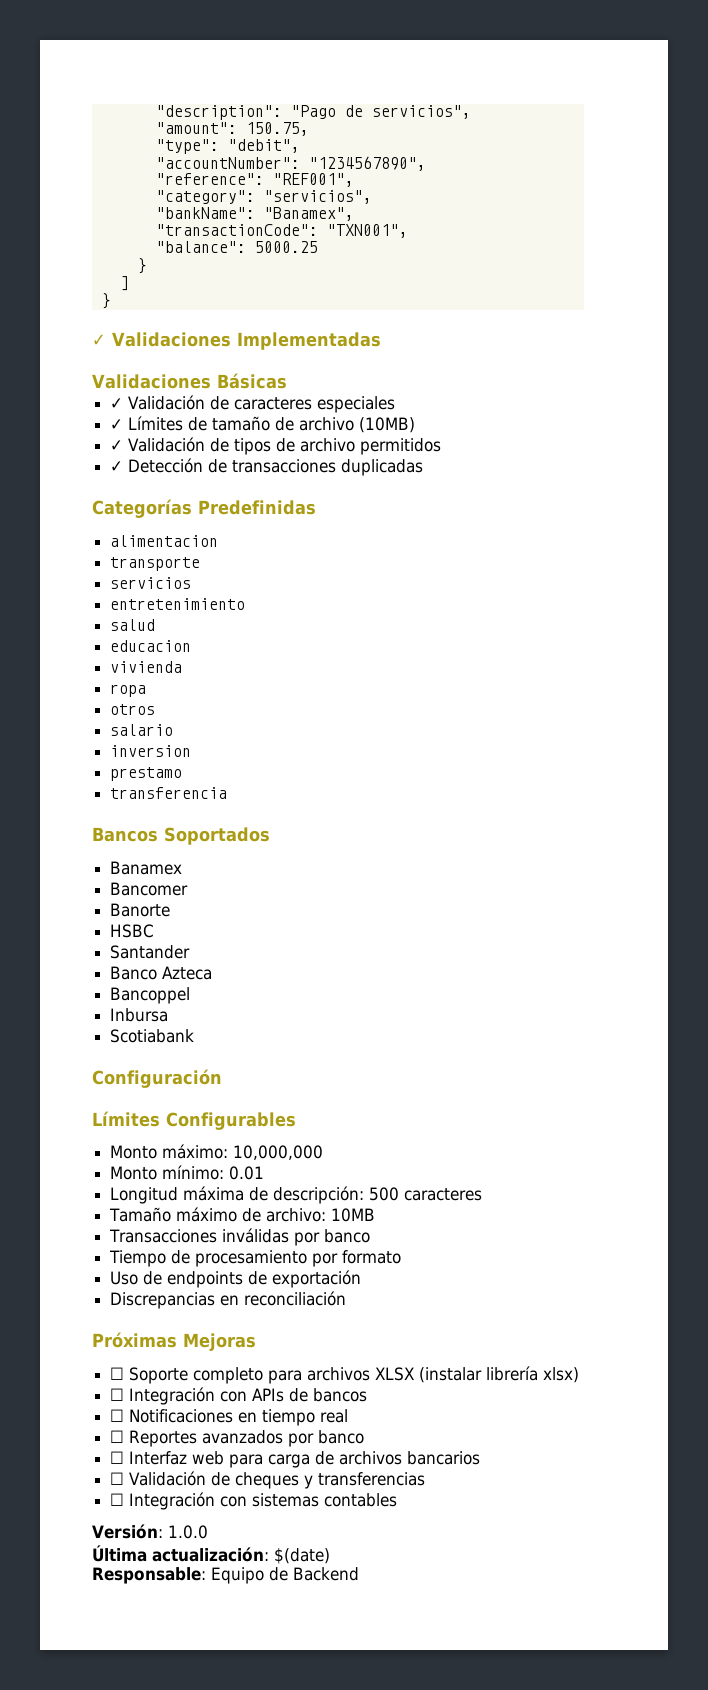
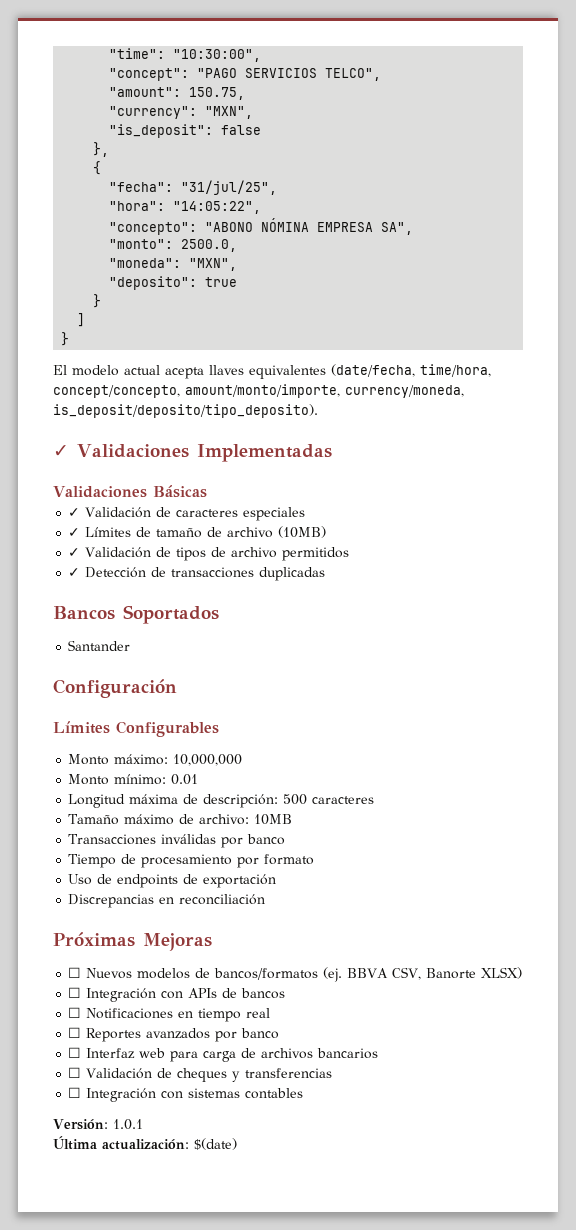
- "description": "Pago de servicios",
+ "time": "10:30:00",
+ "concept": "PAGO SERVICIOS TELCO",
  "amount": 150.75,
- "type": "debit",
- "accountNumber": "1234567890",
- "reference": "REF001",
- "category": "servicios",
- "bankName": "Banamex",
- "transactionCode": "TXN001",
- "balance": 5000.25
+ "currency": "MXN",
+ "is_deposit": false
+ },
+ {
+ "fecha": "31/jul/25",
+ "hora": "14:05:22",
+ "concepto": "ABONO NÓMINA EMPRESA SA",
+ "monto": 2500.0,
+ "moneda": "MXN",
+ "deposito": true
  }
  ]
  }
+ El modelo actual acepta llaves equivalentes (date/fecha, time/hora, concept/concepto, amount/monto/importe, currency/moneda, is_deposit/deposito/tipo_deposito).
- Categorías Predefinidas
- alimentacion
- transporte
- servicios
- entretenimiento
- salud
- educacion
- vivienda
- ropa
- otros
- salario
- inversion
- prestamo
- transferencia
  Bancos Soportados
- Banamex
- Bancomer
- Banorte
- HSBC
  Santander
- Banco Azteca
- Bancoppel
- Inbursa
- Scotiabank
- ☐ Soporte completo para archivos XLSX (instalar librería xlsx)
+ ☐ Nuevos modelos de bancos/formatos (ej. BBVA CSV, Banorte XLSX)
- Versión: 1.0.0
+ Versión: 1.0.1
- Responsable: Equipo de Backend

